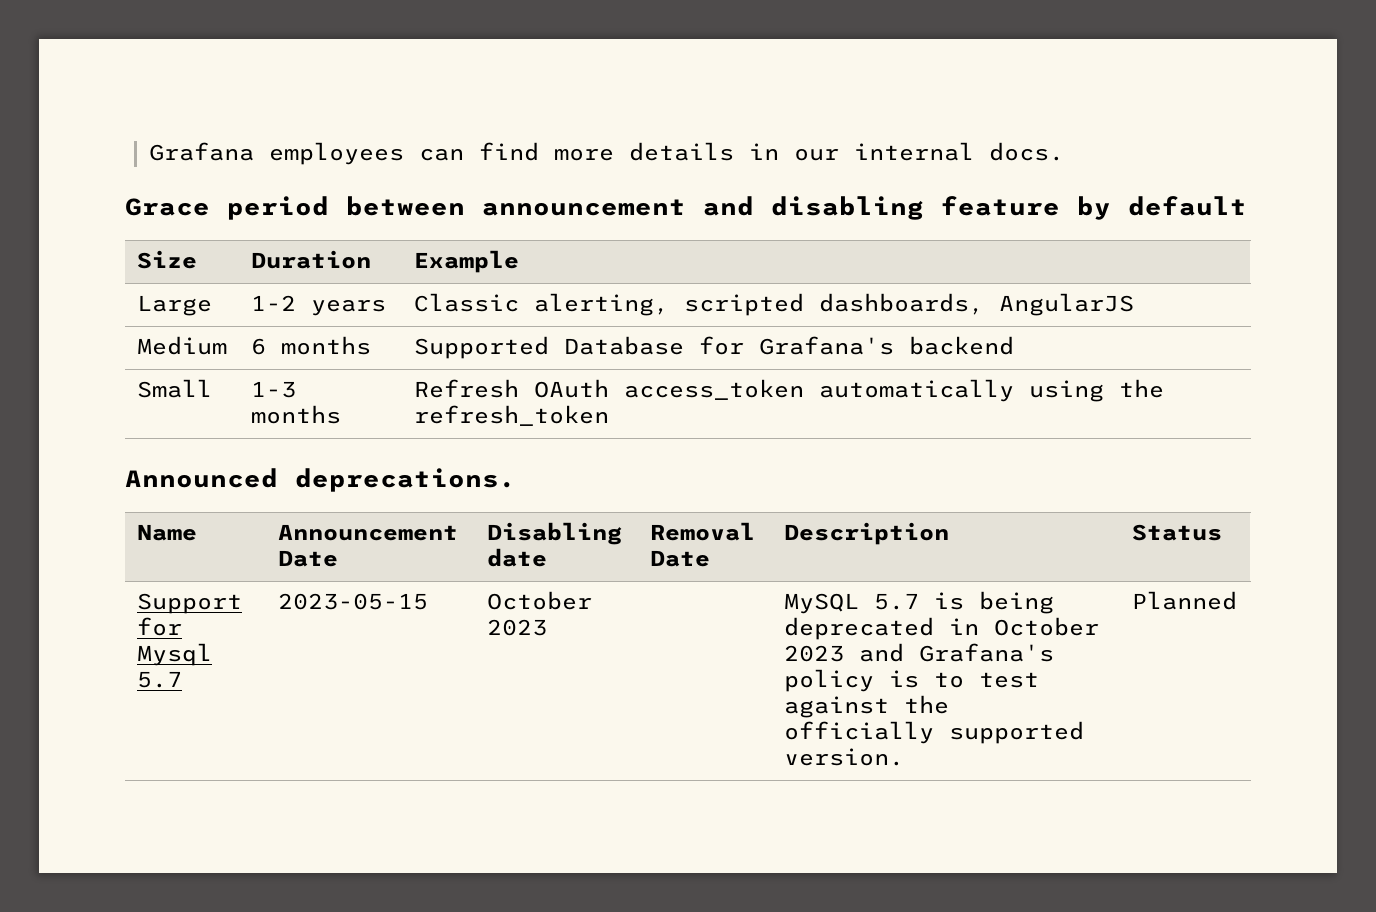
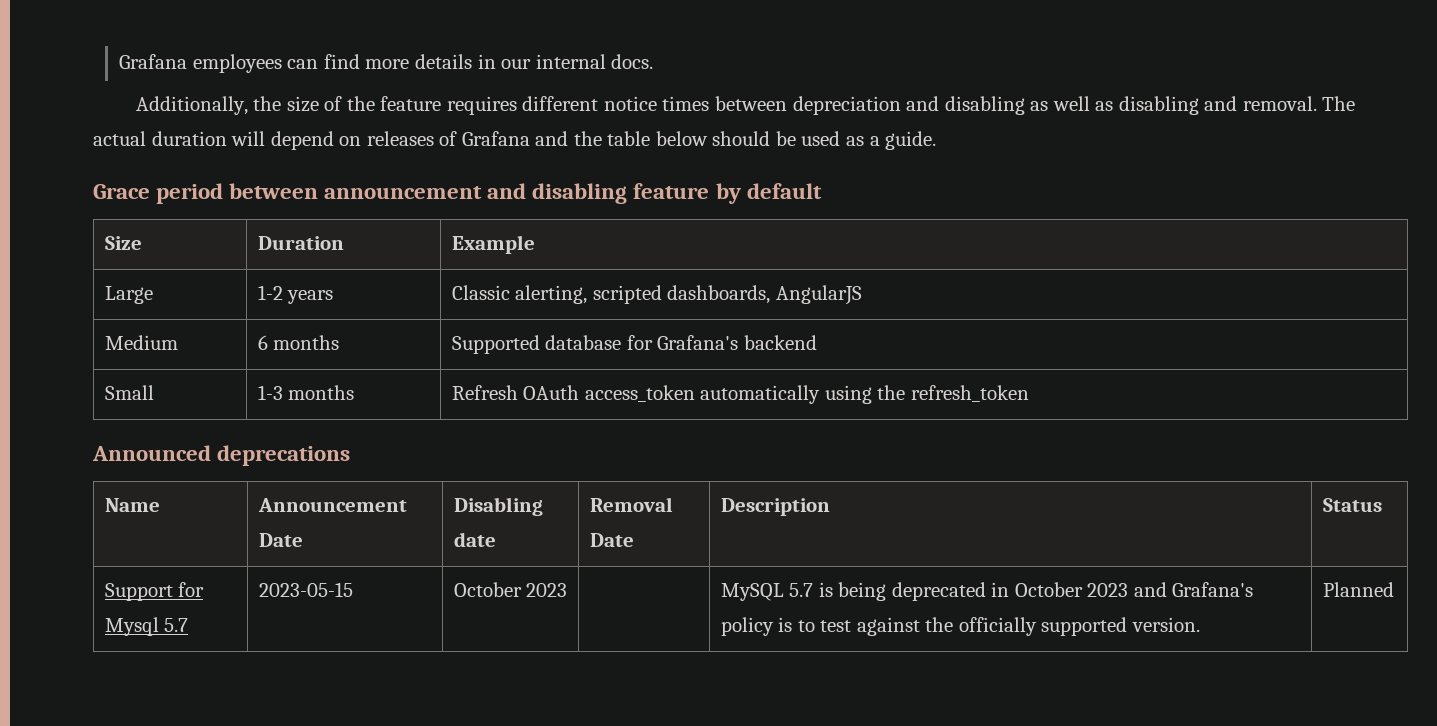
+ Additionally, the size of the feature requires different notice times between depreciation and disabling as well as disabling and removal. The actual duration will depend on releases of Grafana and the table below should be used as a guide.
- Medium | 6 months | Supported Database for Grafana's backend
+ Medium | 6 months | Supported database for Grafana's backend
- Announced deprecations.
+ Announced deprecations

